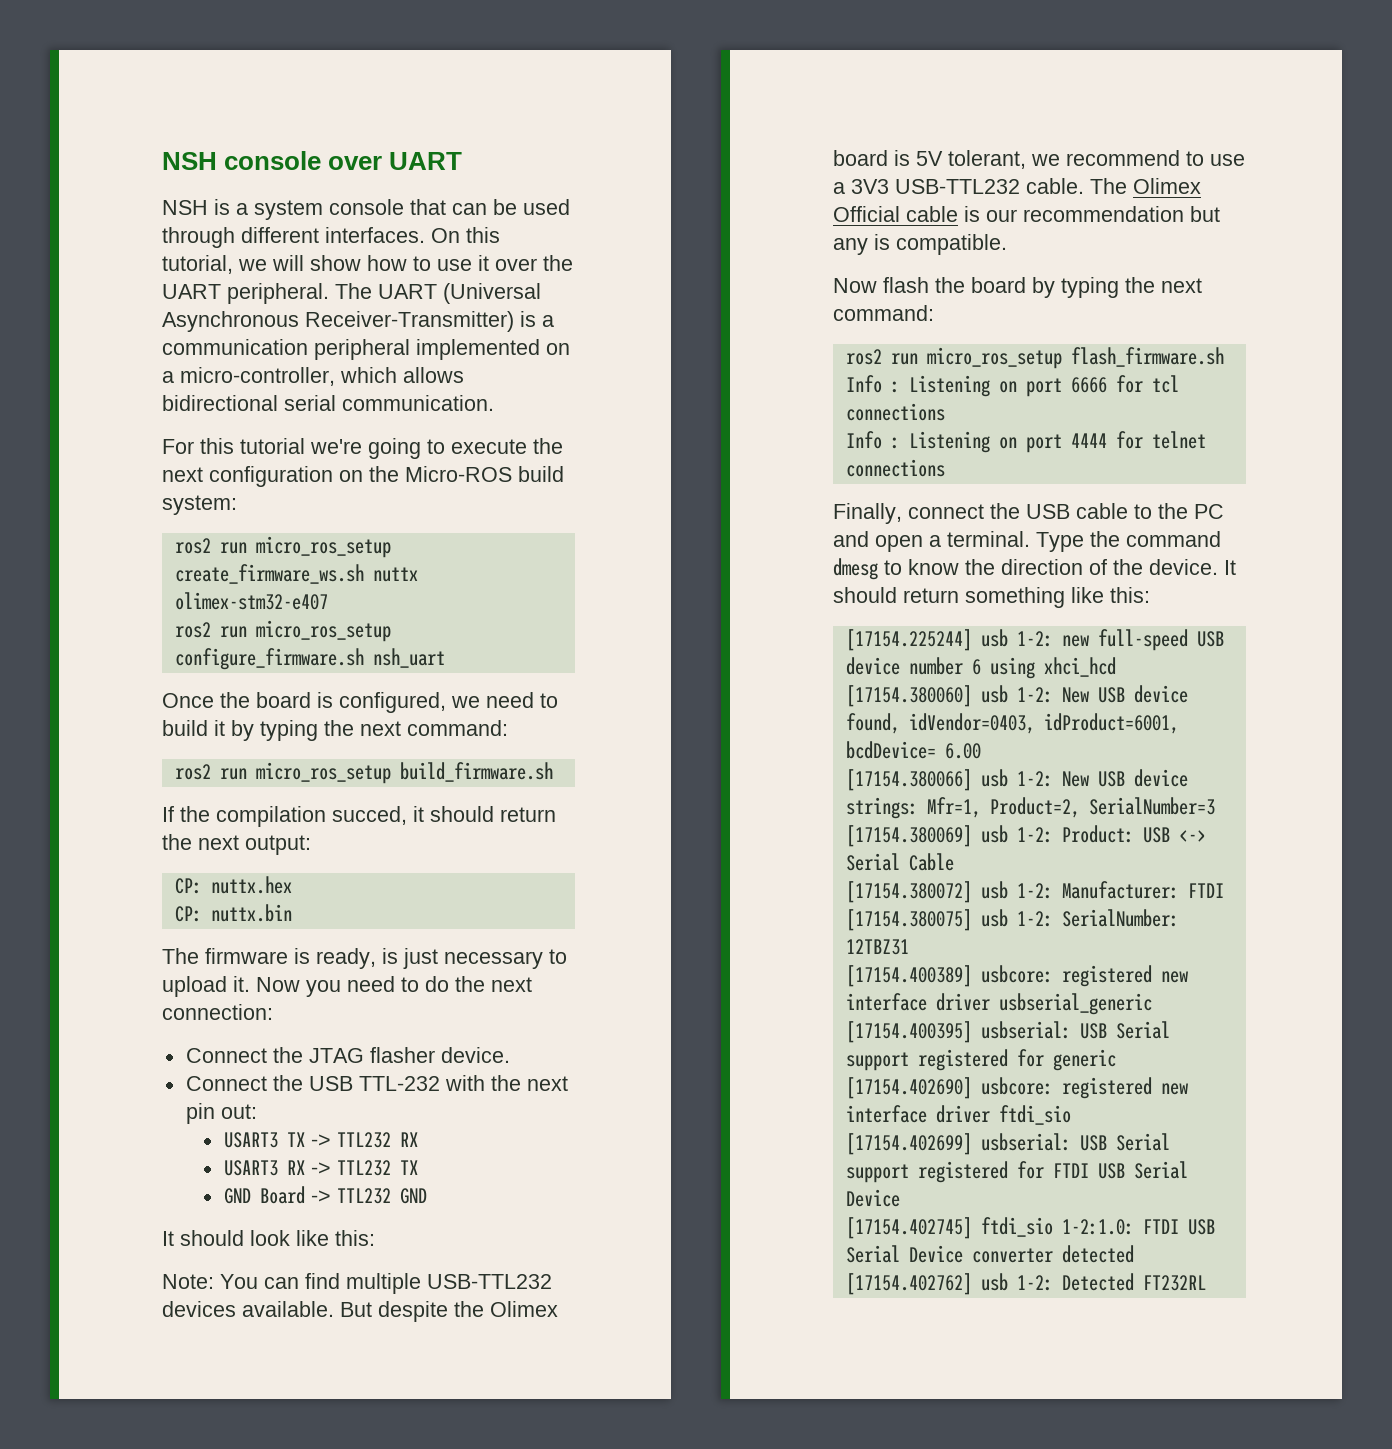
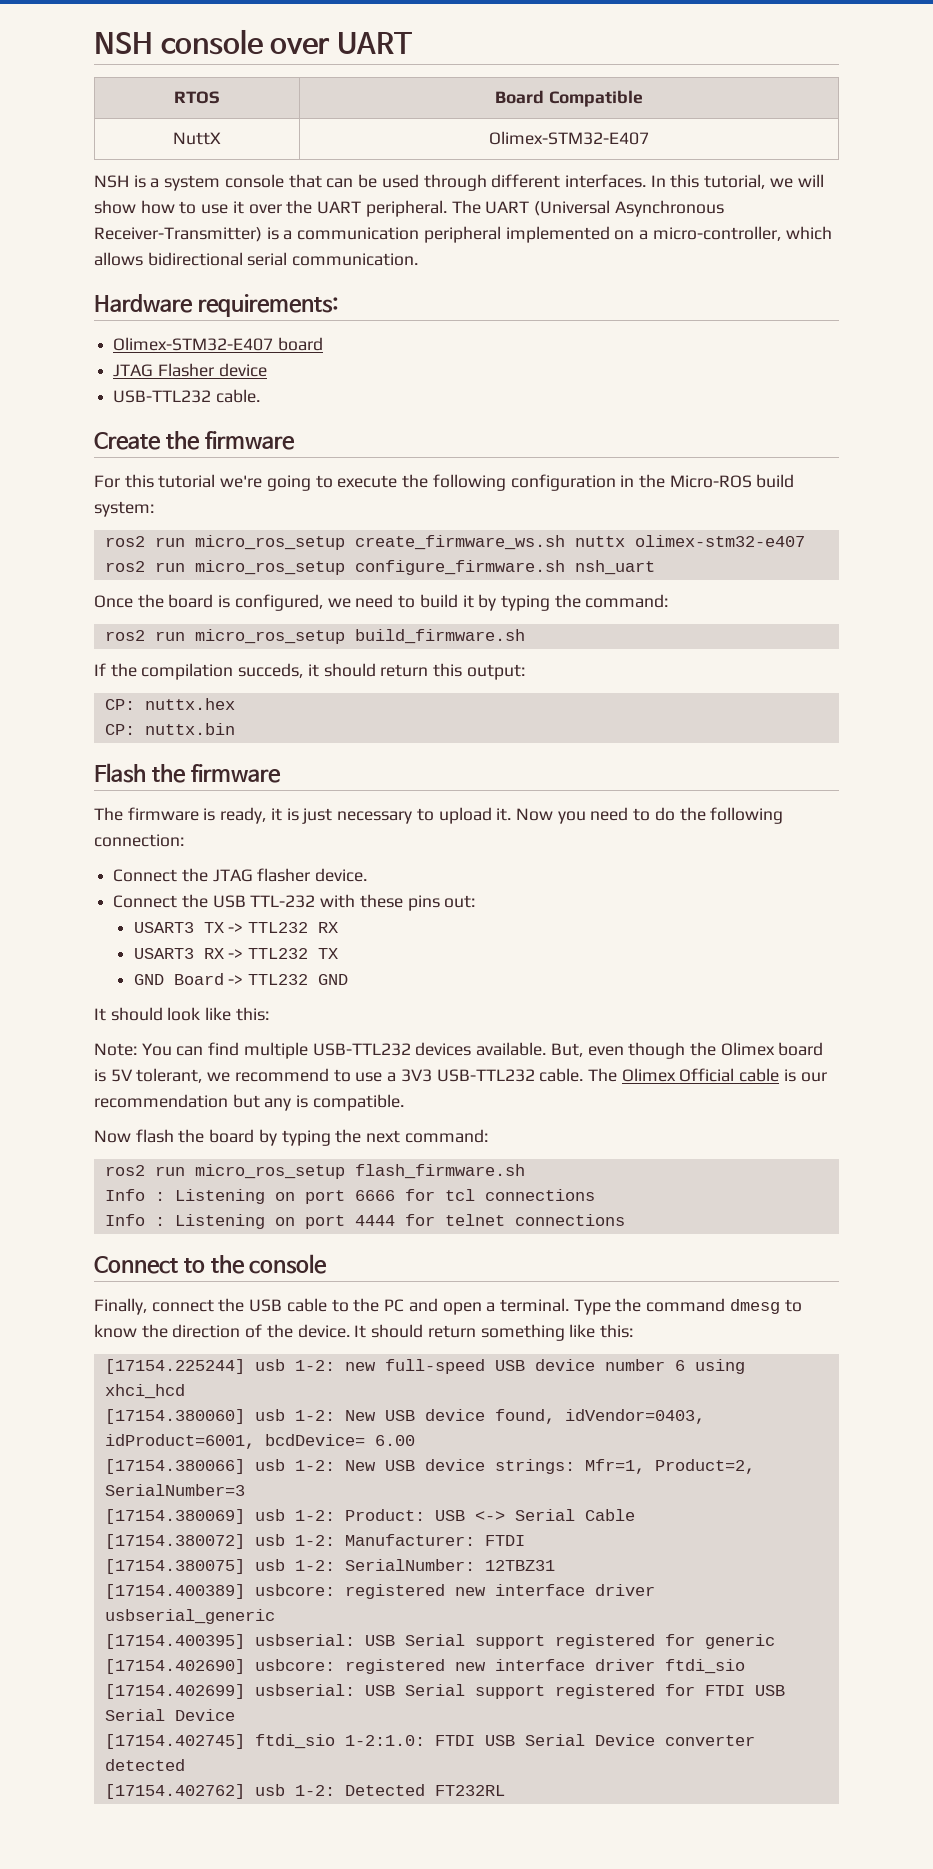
+ RTOS | Board Compatible
+ NuttX | Olimex-STM32-E407
- On this tutorial, we will show how to use it over the UART peripheral.
+ In this tutorial, we will show how to use it over the UART peripheral.
+ Hardware requirements:
+ Olimex-STM32-E407 board
+ JTAG Flasher device
+ USB-TTL232 cable.
+ Create the firmware
- For this tutorial we're going to execute the next configuration on the Micro-ROS build system:
+ For this tutorial we're going to execute the following configuration in the Micro-ROS build system:
- Once the board is configured, we need to build it by typing the next command:
+ Once the board is configured, we need to build it by typing the command:
- If the compilation succed, it should return the next output:
+ If the compilation succeds, it should return this output:
+ Flash the firmware
- The firmware is ready, is just necessary to upload it.
+ The firmware is ready, it is just necessary to upload it.
- Now you need to do the next connection:
+ Now you need to do the following connection:
- Connect the USB TTL-232 with the next pin out:
+ Connect the USB TTL-232 with these pins out:
- But despite the Olimex board is 5V tolerant, we recommend to use a 3V3 USB-TTL232 cable.
+ But, even though the Olimex board is 5V tolerant, we recommend to use a 3V3 USB-TTL232 cable.
+ Connect to the console

